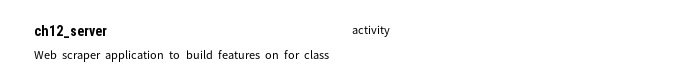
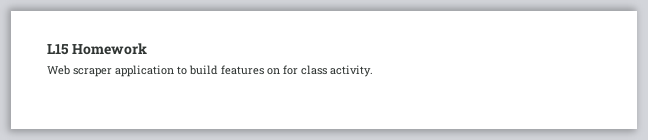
- ch12_server
+ L15 Homework
- Web scraper application to build features on for class activity
+ Web scraper application to build features on for class activity.

